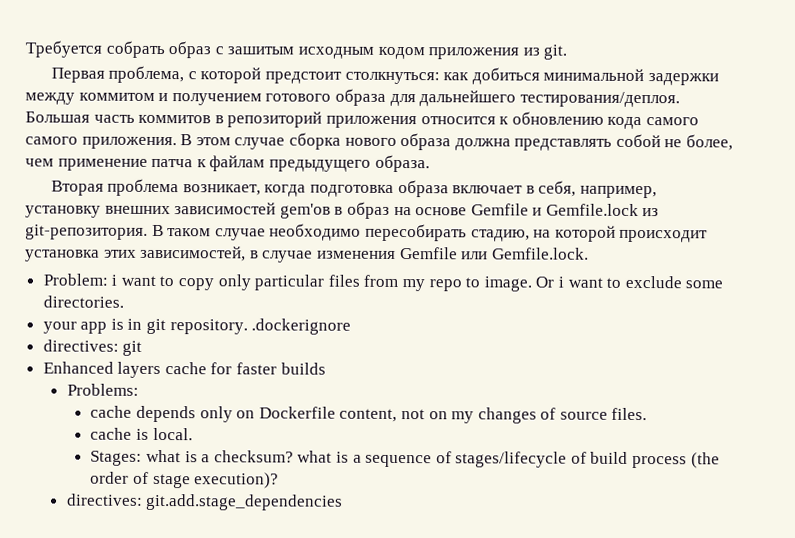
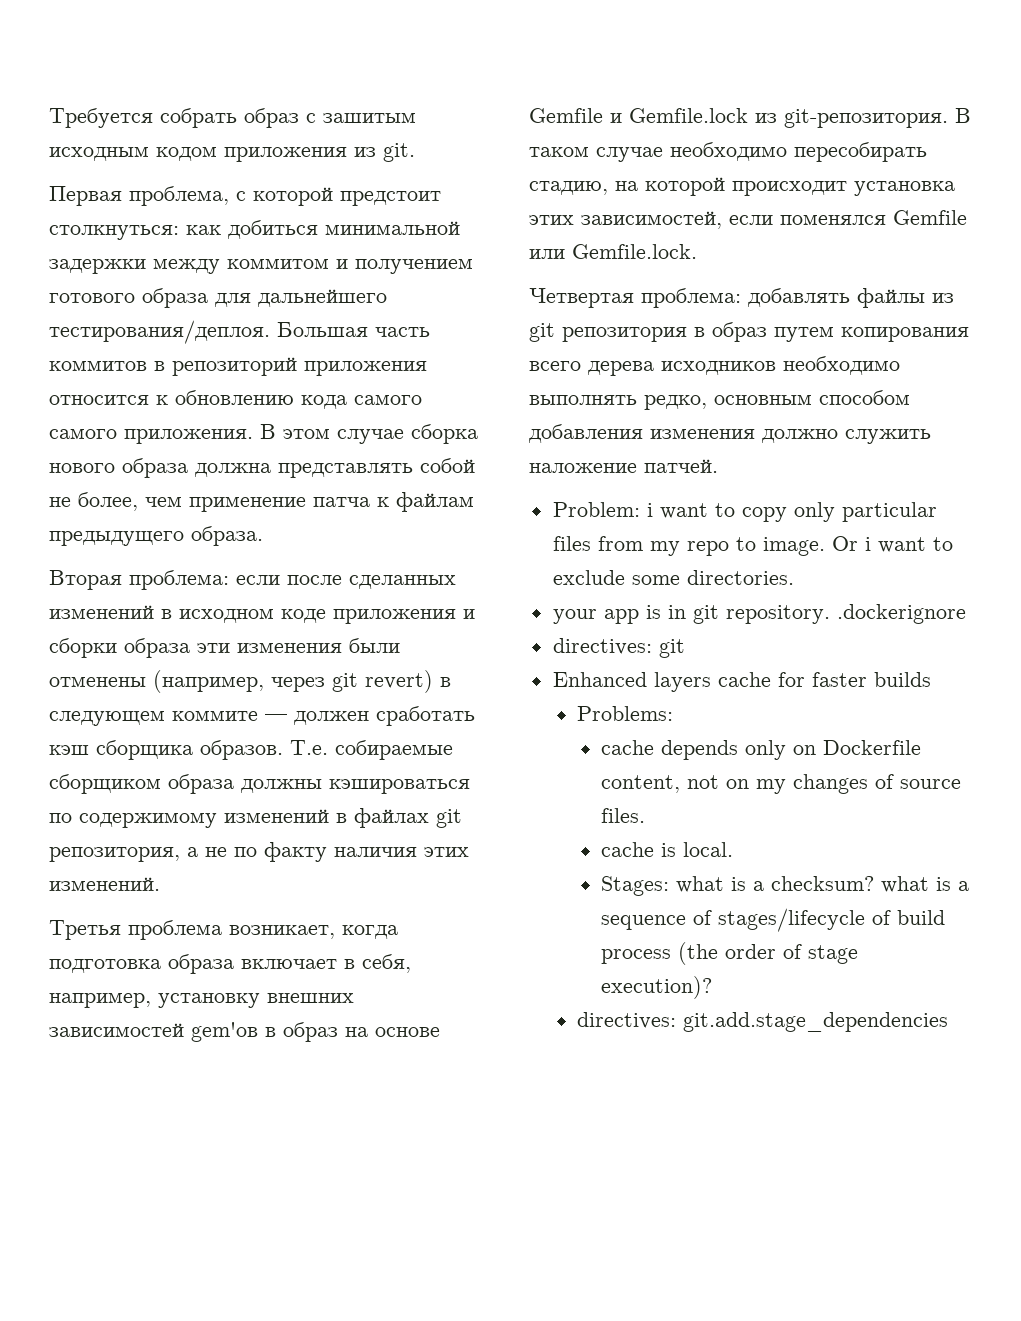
- Вторая проблема возникает, когда подготовка образа включает в себя, например, установку внешних зависимостей gem'ов в образ на основе Gemfile и Gemfile.lock из git-репозитория.
+ Вторая проблема: если после сделанных изменений в исходном коде приложения и сборки образа эти изменения были отменены (например, через git revert) в следующем коммите — должен сработать кэш сборщика образов. Т.е. собираемые сборщиком образа должны кэшироваться по содержимому изменений в файлах git репозитория, а не по факту наличия этих изменений.
+ Третья проблема возникает, когда подготовка образа включает в себя, например, установку внешних зависимостей gem'ов в образ на основе Gemfile и Gemfile.lock из git-репозитория.
- В таком случае необходимо пересобирать стадию, на которой происходит установка этих зависимостей, в случае изменения Gemfile или Gemfile.lock.
+ В таком случае необходимо пересобирать стадию, на которой происходит установка этих зависимостей, если поменялся Gemfile или Gemfile.lock.
+ Четвертая проблема: добавлять файлы из git репозитория в образ путем копирования всего дерева исходников необходимо выполнять редко, основным способом добавления изменения должно служить наложение патчей.

